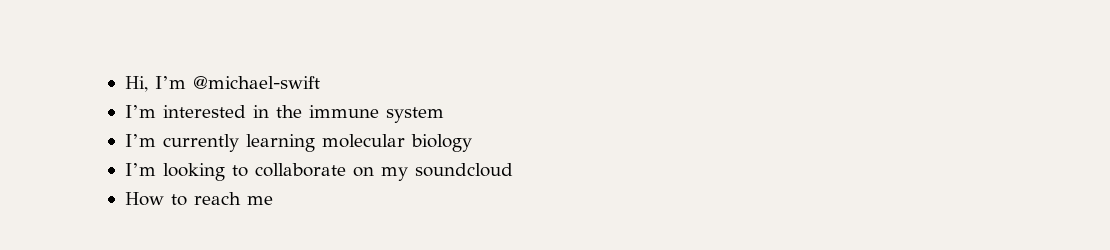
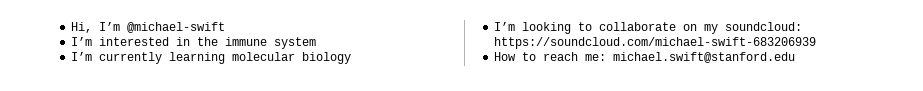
- I’m looking to collaborate on my soundcloud
+ I’m looking to collaborate on my soundcloud: https://soundcloud.com/michael-swift-683206939
- How to reach me
+ How to reach me: michael.swift@stanford.edu

